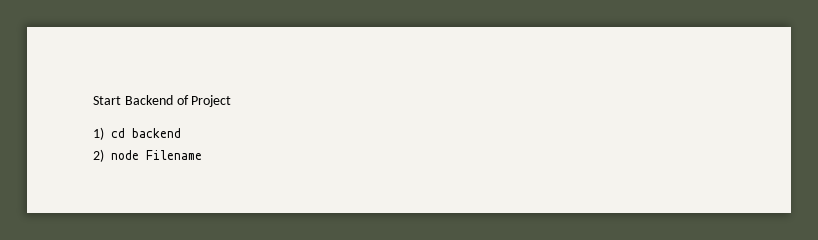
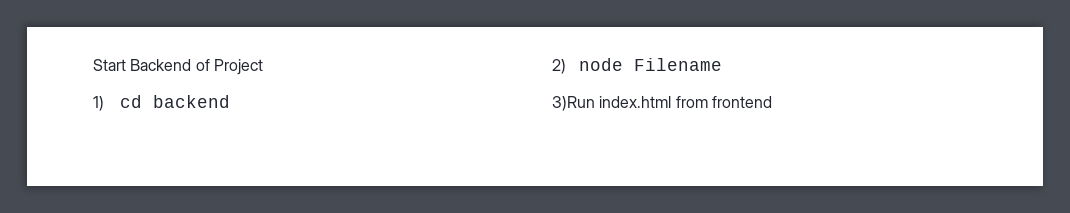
+ 3)Run index.html from frontend

